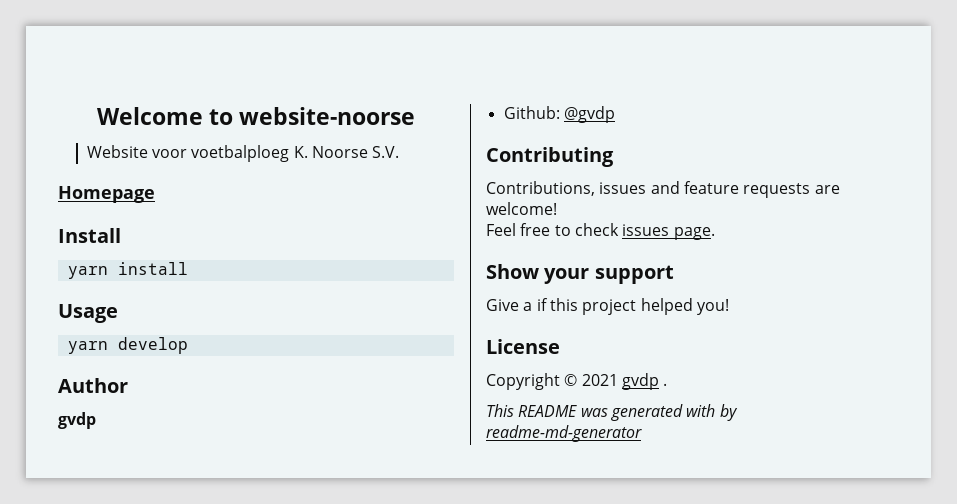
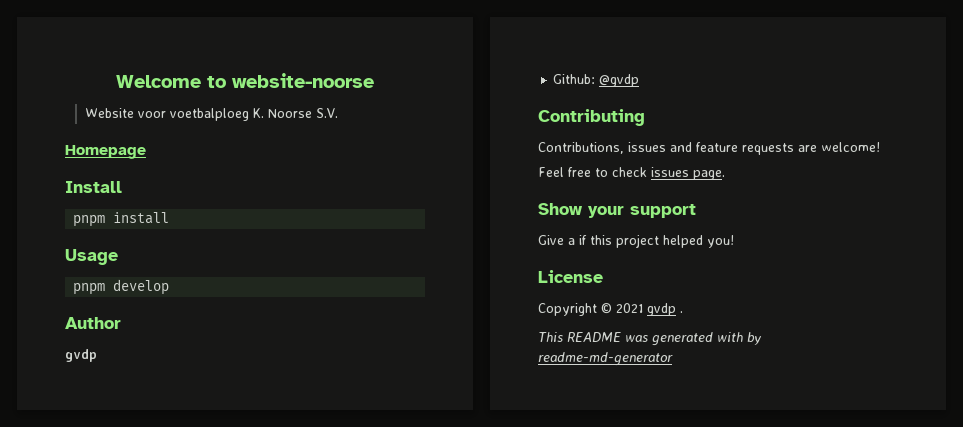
- yarn install
+ pnpm install
- yarn develop
+ pnpm develop

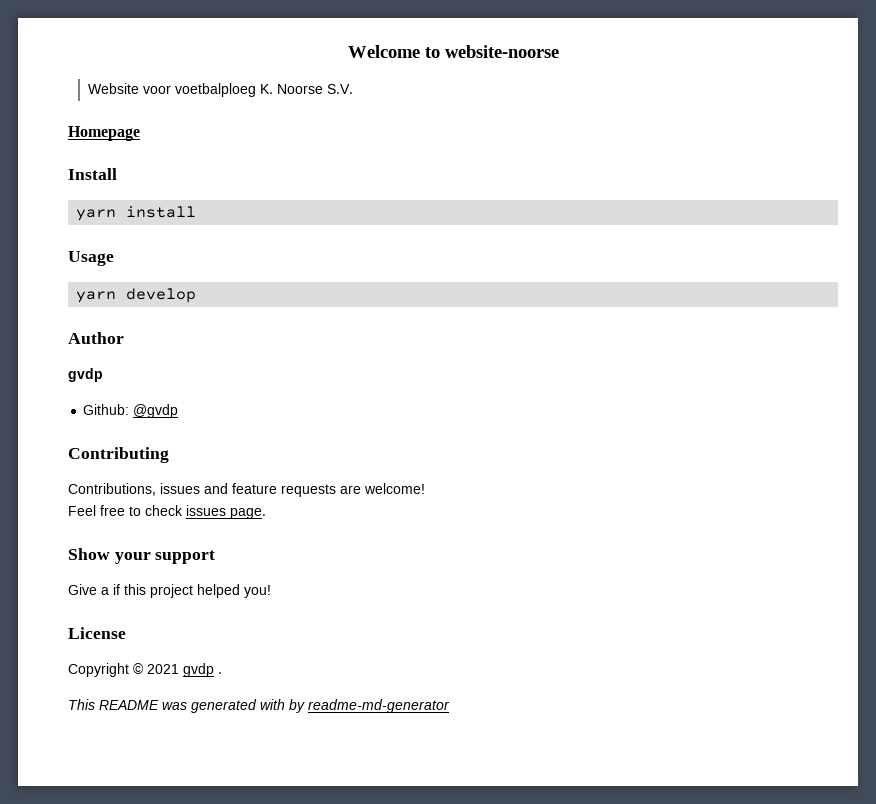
- pnpm install
+ yarn install
- pnpm develop
+ yarn develop

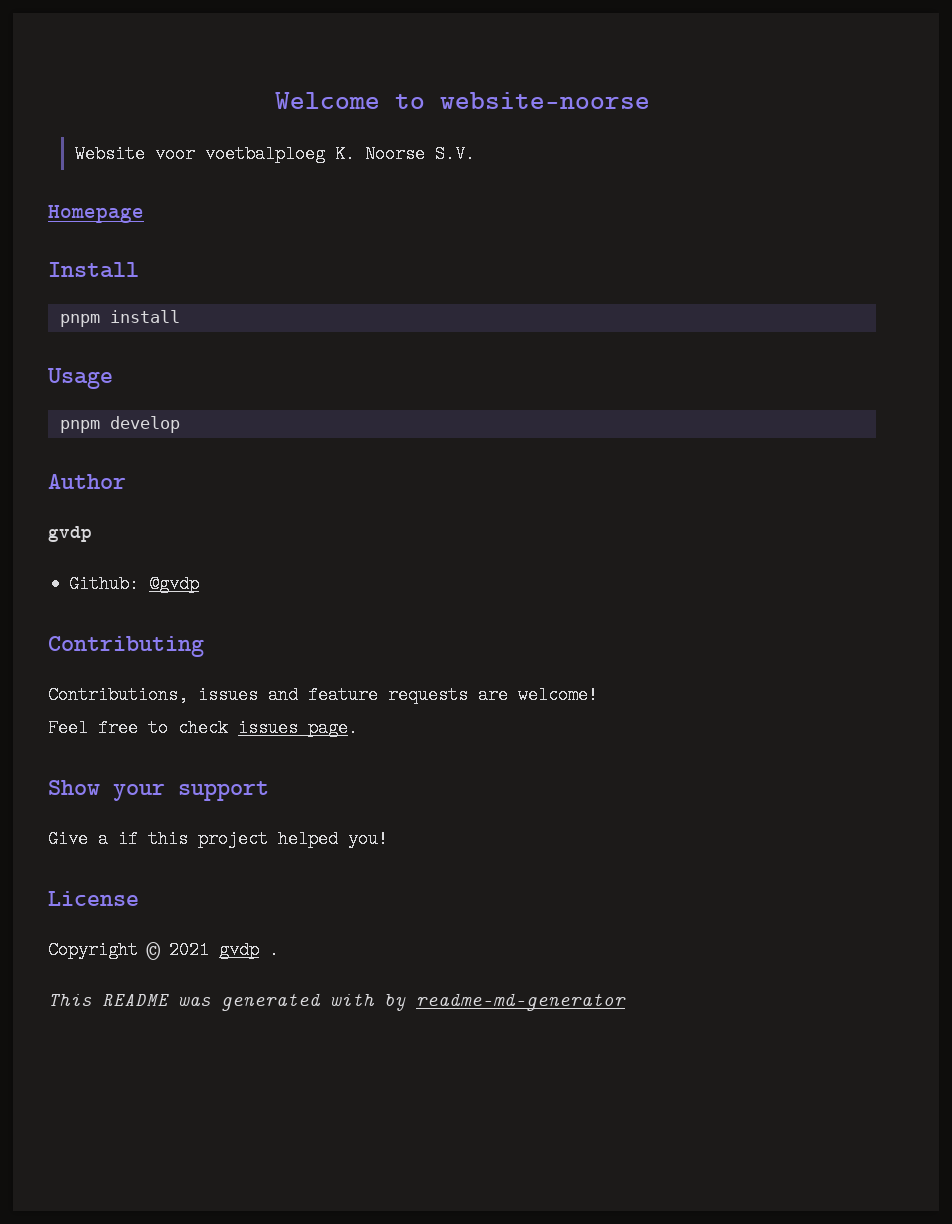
- yarn install
+ pnpm install
- yarn develop
+ pnpm develop

